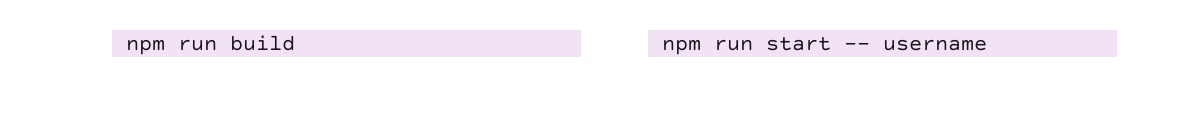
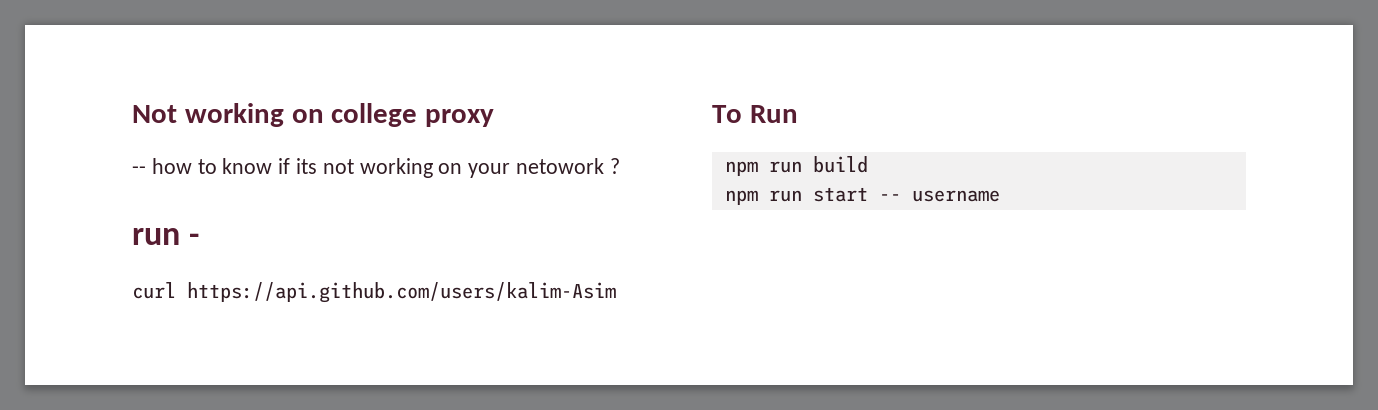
+ Not working on college proxy
+ -- how to know if its not working on your netowork ?
+ run -
+ curl https://api.github.com/users/kalim-Asim
+ To Run

